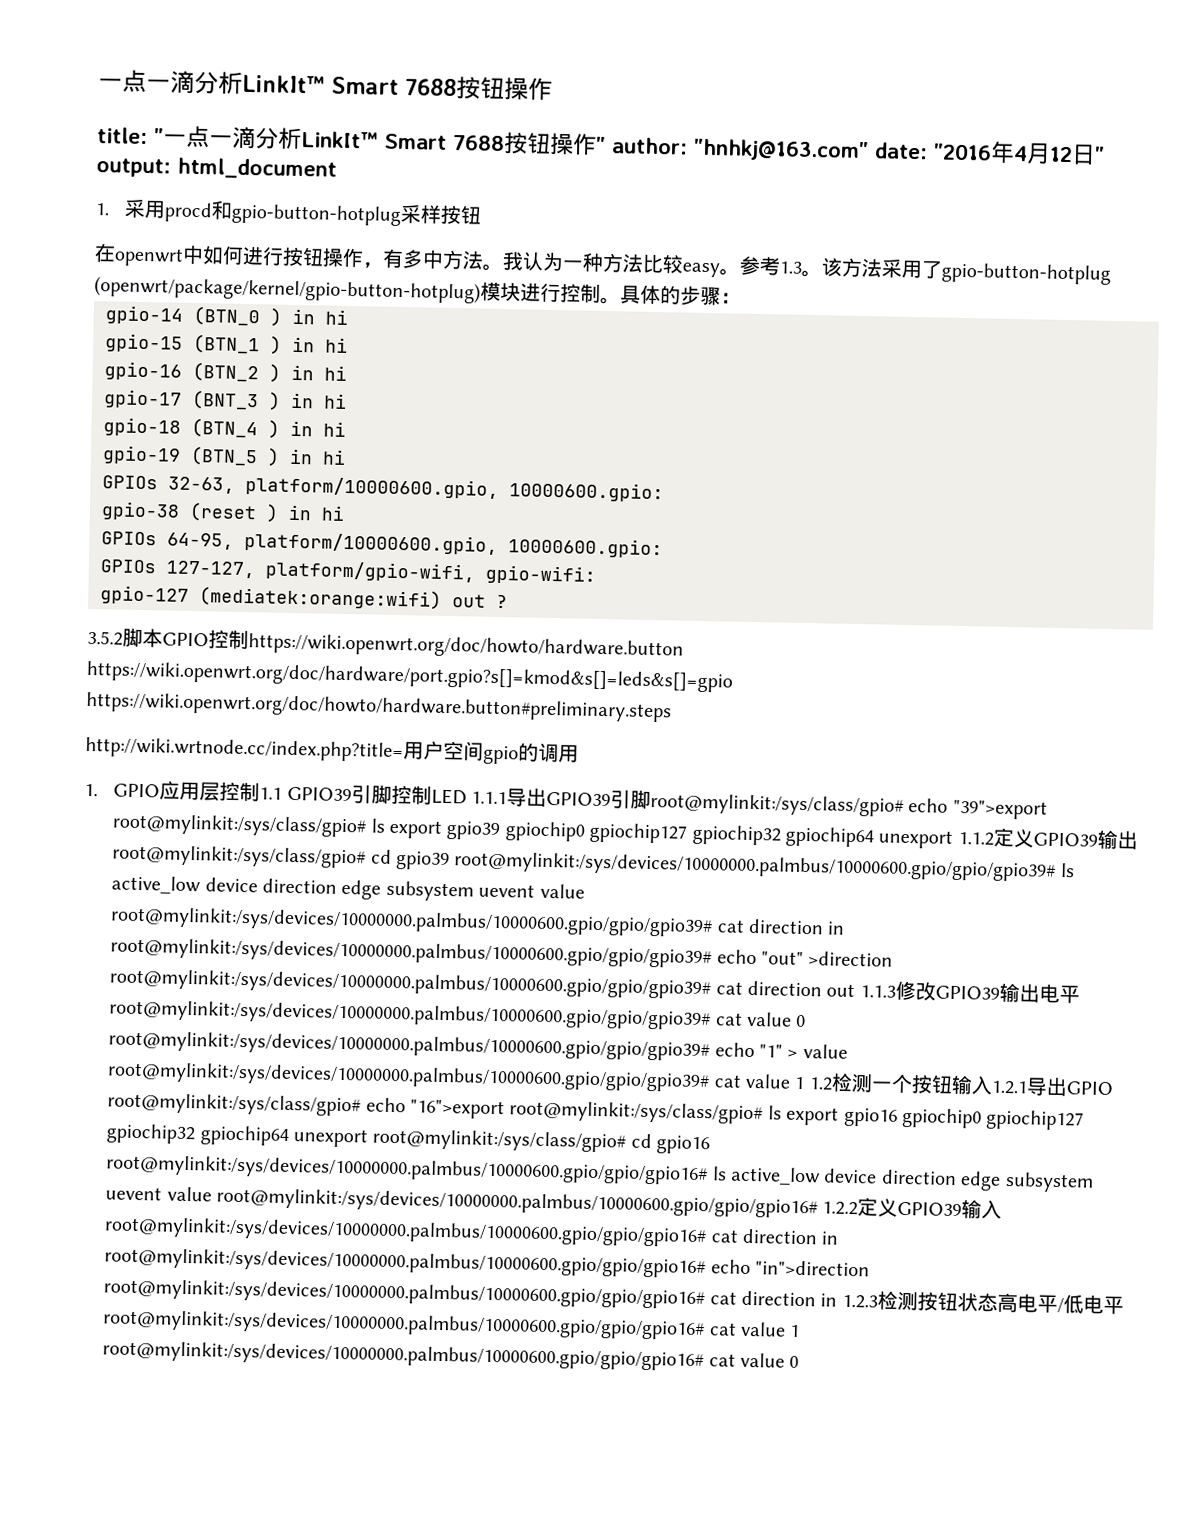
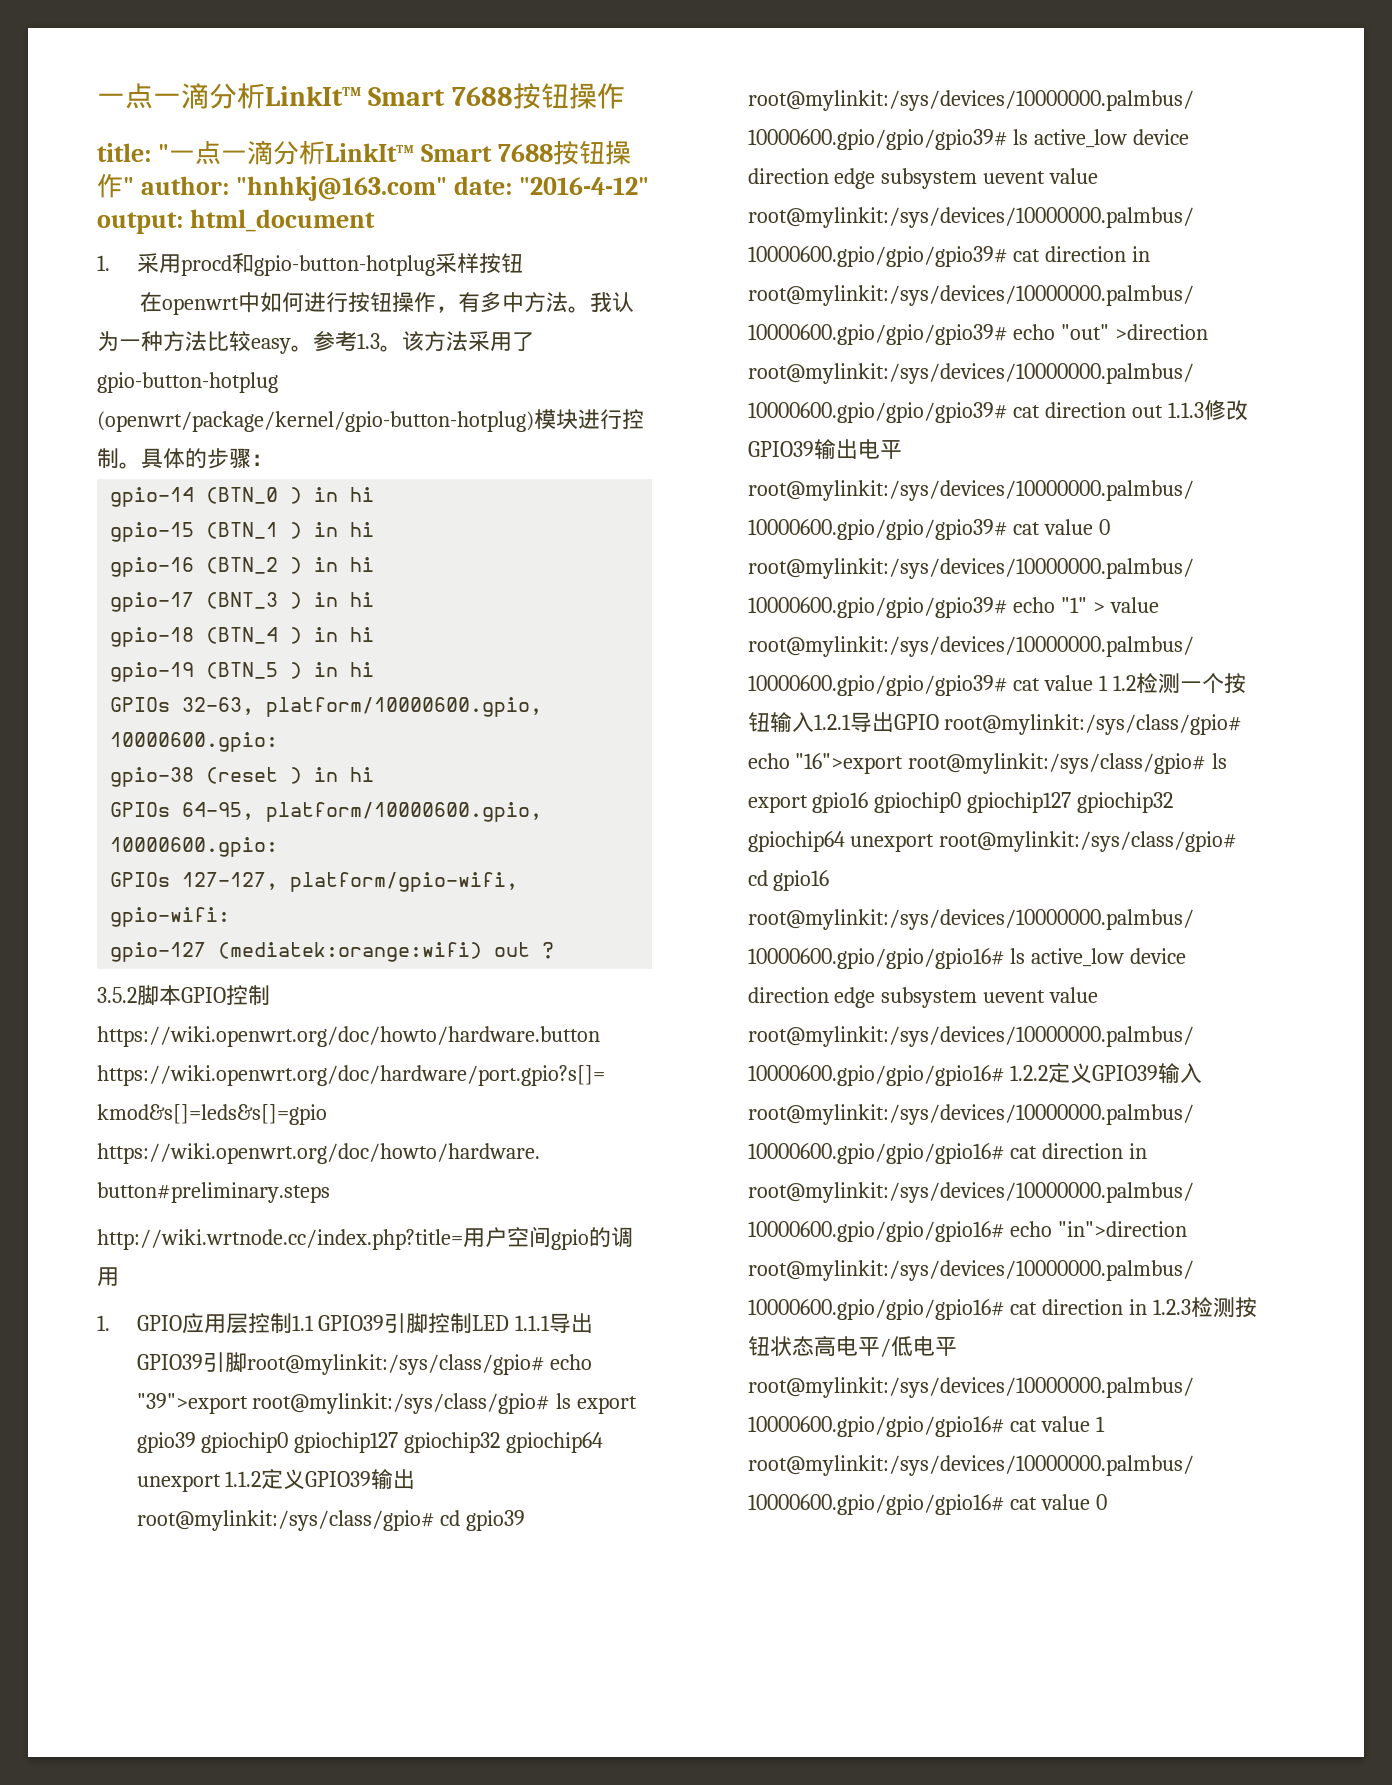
- title: "一点一滴分析LinkIt™ Smart 7688按钮操作" author: "hnhkj@163.com" date: "2016年4月12日" output: html_document
+ title: "一点一滴分析LinkIt™ Smart 7688按钮操作" author: "hnhkj@163.com" date: "2016-4-12" output: html_document

